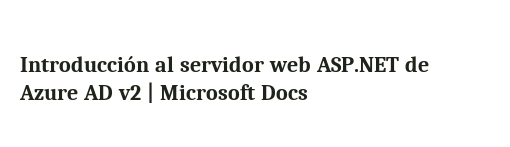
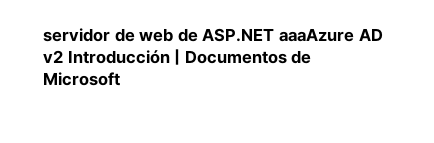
- Introducción al servidor web ASP.NET de Azure AD v2 | Microsoft Docs
+ servidor de web de ASP.NET aaaAzure AD v2 Introducción | Documentos de Microsoft

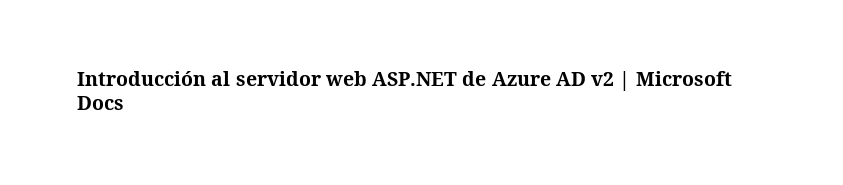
- servidor de web de ASP.NET aaaAzure AD v2 Introducción | Documentos de Microsoft
+ Introducción al servidor web ASP.NET de Azure AD v2 | Microsoft Docs

